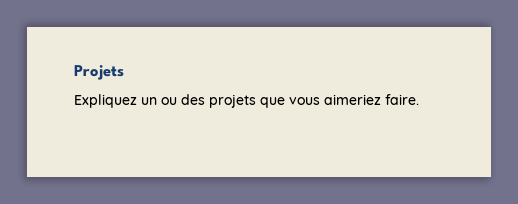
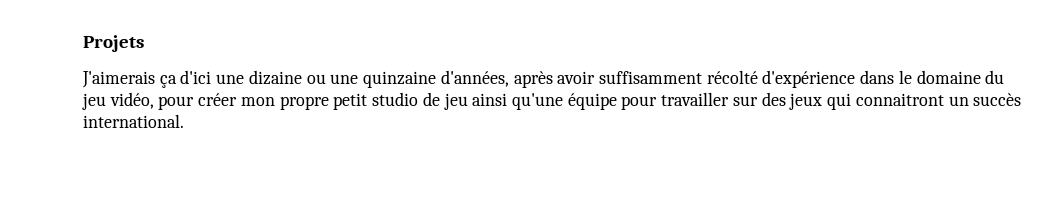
- Expliquez un ou des projets que vous aimeriez faire.
+ J'aimerais ça d'ici une dizaine ou une quinzaine d'années, après avoir suffisamment récolté d'expérience dans le domaine du jeu vidéo, pour créer mon propre petit studio de jeu ainsi qu'une équipe pour travailler sur des jeux qui connaitront un succès international.

